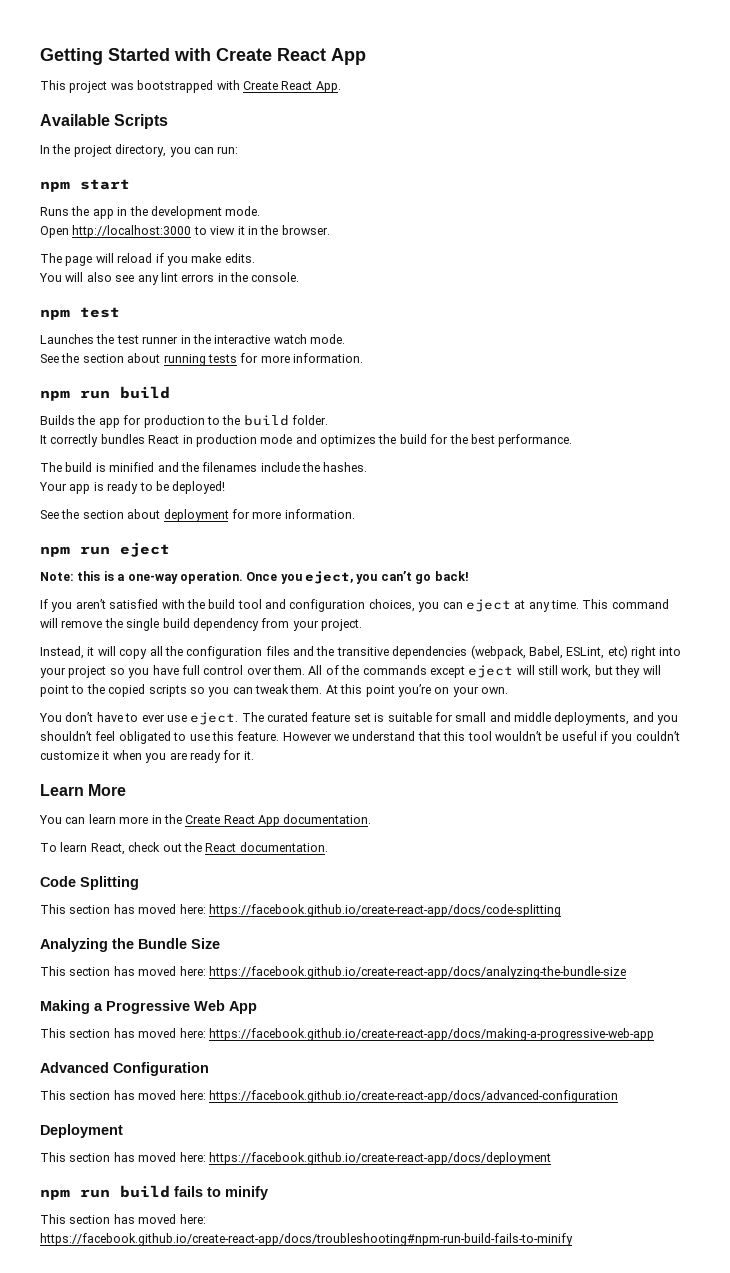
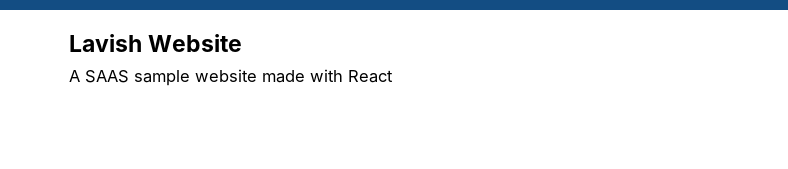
- Getting Started with Create React App
- This project was bootstrapped with Create React App.
- Available Scripts
- In the project directory, you can run:
- npm start
- Runs the app in the development mode.
- Open http://localhost:3000 to view it in the browser.
- The page will reload if you make edits.
- You will also see any lint errors in the console.
- npm test
- Launches the test runner in the interactive watch mode.
- See the section about running tests for more information.
- npm run build
- Builds the app for production to the build folder.
- It correctly bundles React in production mode and optimizes the build for the best performance.
- The build is minified and the filenames include the hashes.
- Your app is ready to be deployed!
- See the section about deployment for more information.
- npm run eject
- Note: this is a one-way operation. Once you eject, you can’t go back!
- If you aren’t satisfied with the build tool and configuration choices, you can eject at any time. This command will remove the single build dependency from your project.
- Instead, it will copy all the configuration files and the transitive dependencies (webpack, Babel, ESLint, etc) right into your project so you have full control over them. All of the commands except eject will still work, but they will point to the copied scripts so you can tweak them. At this point you’re on your own.
- You don’t have to ever use eject. The curated feature set is suitable for small and middle deployments, and you shouldn’t feel obligated to use this feature. However we understand that this tool wouldn’t be useful if you couldn’t customize it when you are ready for it.
- Learn More
- You can learn more in the Create React App documentation.
- To learn React, check out the React documentation.
- Code Splitting
- This section has moved here: https://facebook.github.io/create-react-app/docs/code-splitting
- Analyzing the Bundle Size
- This section has moved here: https://facebook.github.io/create-react-app/docs/analyzing-the-bundle-size
- Making a Progressive Web App
- This section has moved here: https://facebook.github.io/create-react-app/docs/making-a-progressive-web-app
- Advanced Configuration
- This section has moved here: https://facebook.github.io/create-react-app/docs/advanced-configuration
- Deployment
- This section has moved here: https://facebook.github.io/create-react-app/docs/deployment
- npm run build fails to minify
- This section has moved here: https://facebook.github.io/create-react-app/docs/troubleshooting#npm-run-build-fails-to-minify
+ Lavish Website
+ A SAAS sample website made with React

